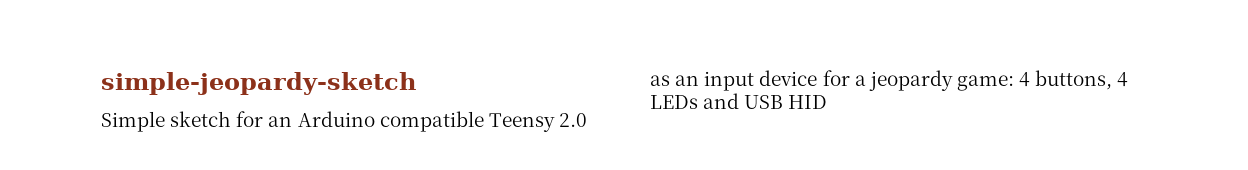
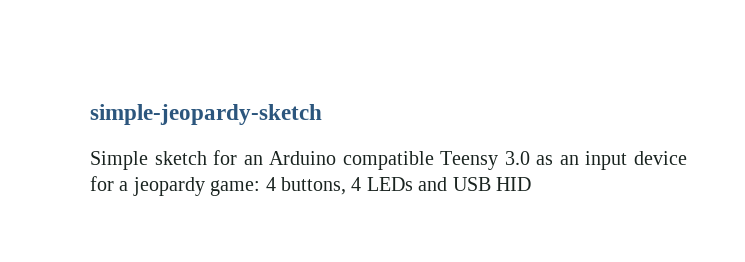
- Simple sketch for an Arduino compatible Teensy 2.0 as an input device for a jeopardy game: 4 buttons, 4 LEDs and USB HID
+ Simple sketch for an Arduino compatible Teensy 3.0 as an input device for a jeopardy game: 4 buttons, 4 LEDs and USB HID

